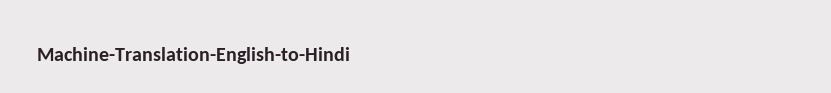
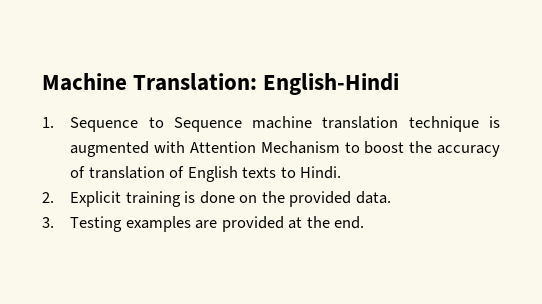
- Machine-Translation-English-to-Hindi
+ Machine Translation: English-Hindi
+ 1. Sequence to Sequence machine translation technique is augmented with Attention Mechanism to boost the accuracy of translation of English texts to Hindi.
+ 2. Explicit training is done on the provided data.
+ 3. Testing examples are provided at the end.

